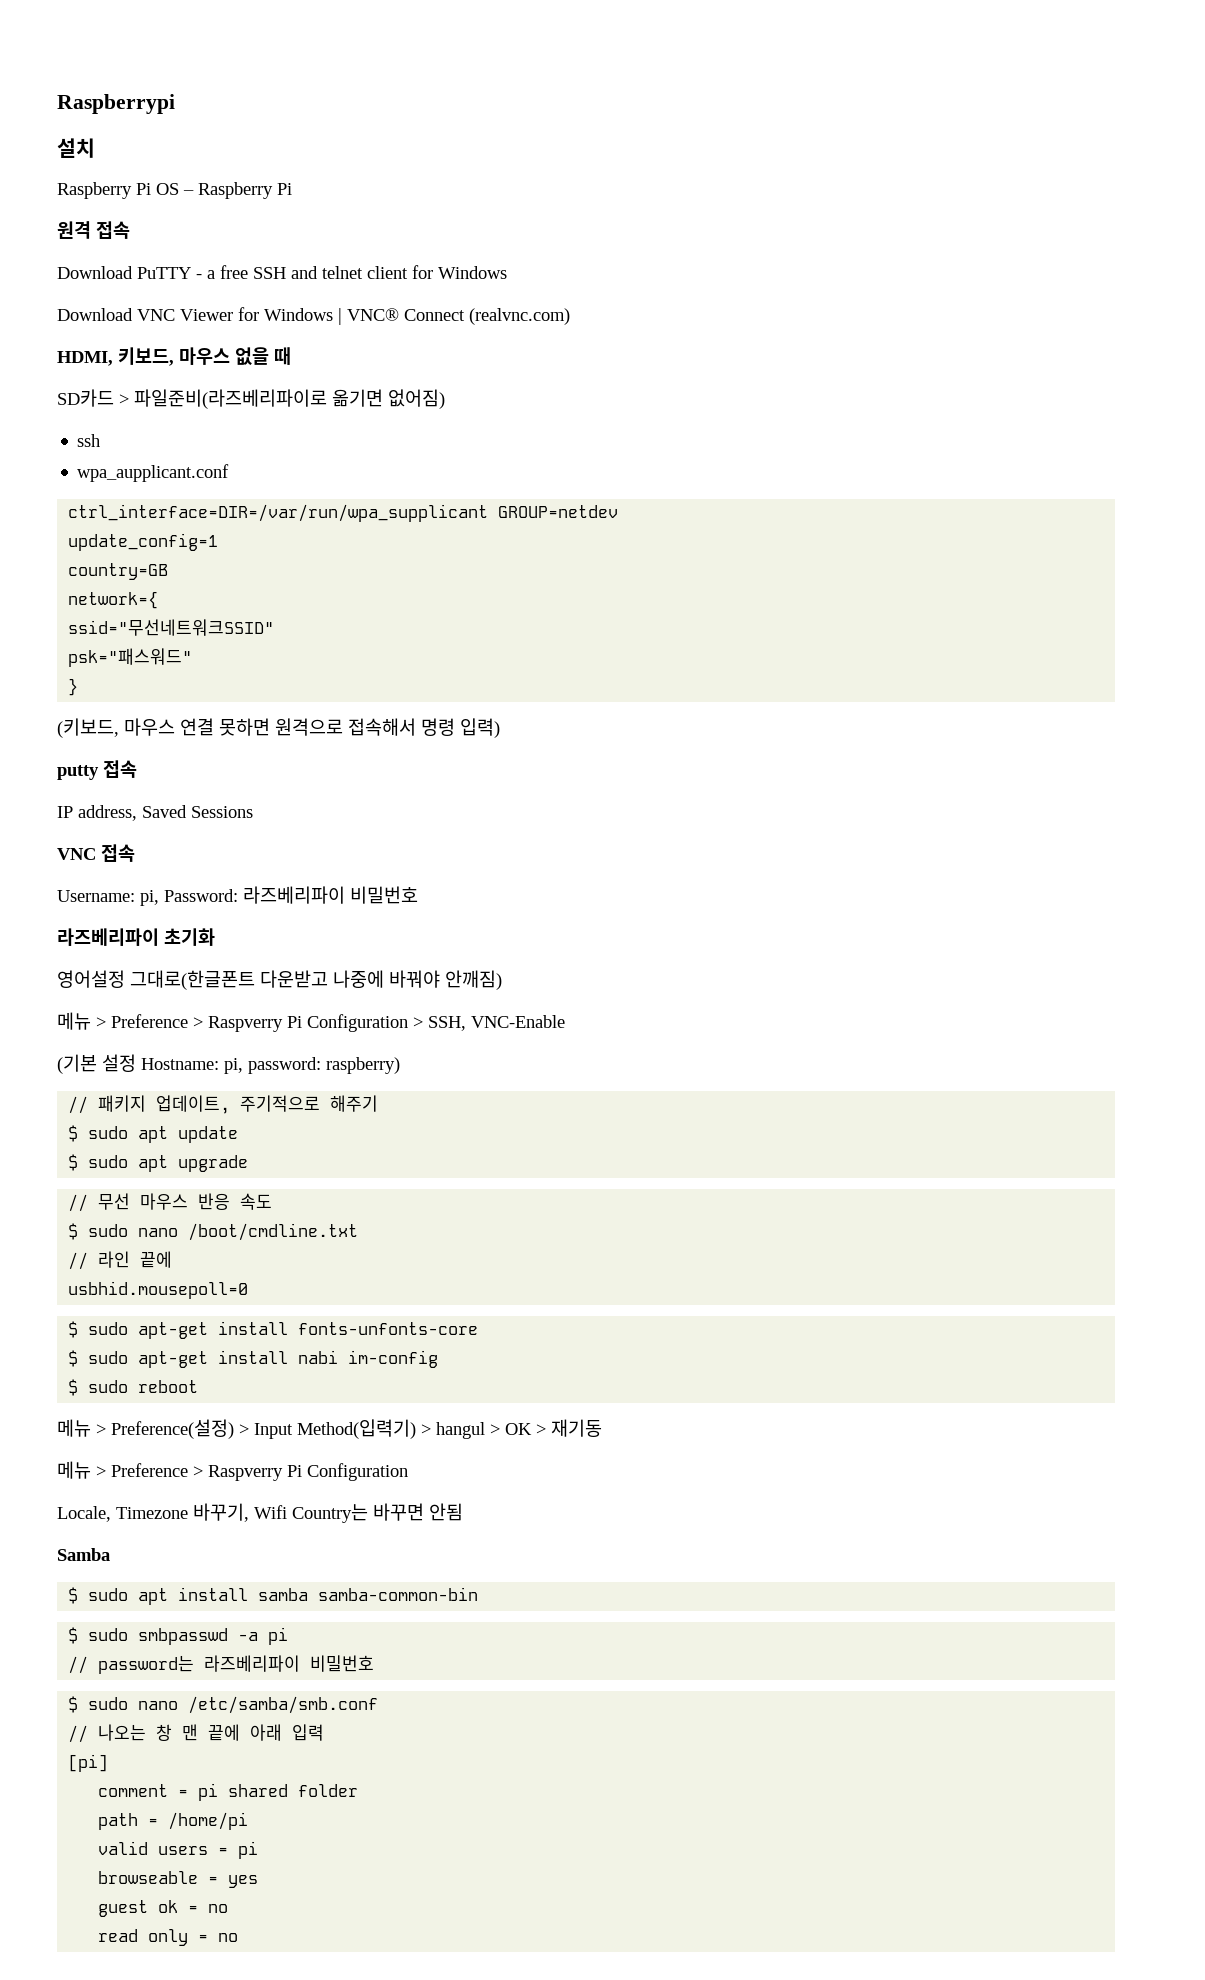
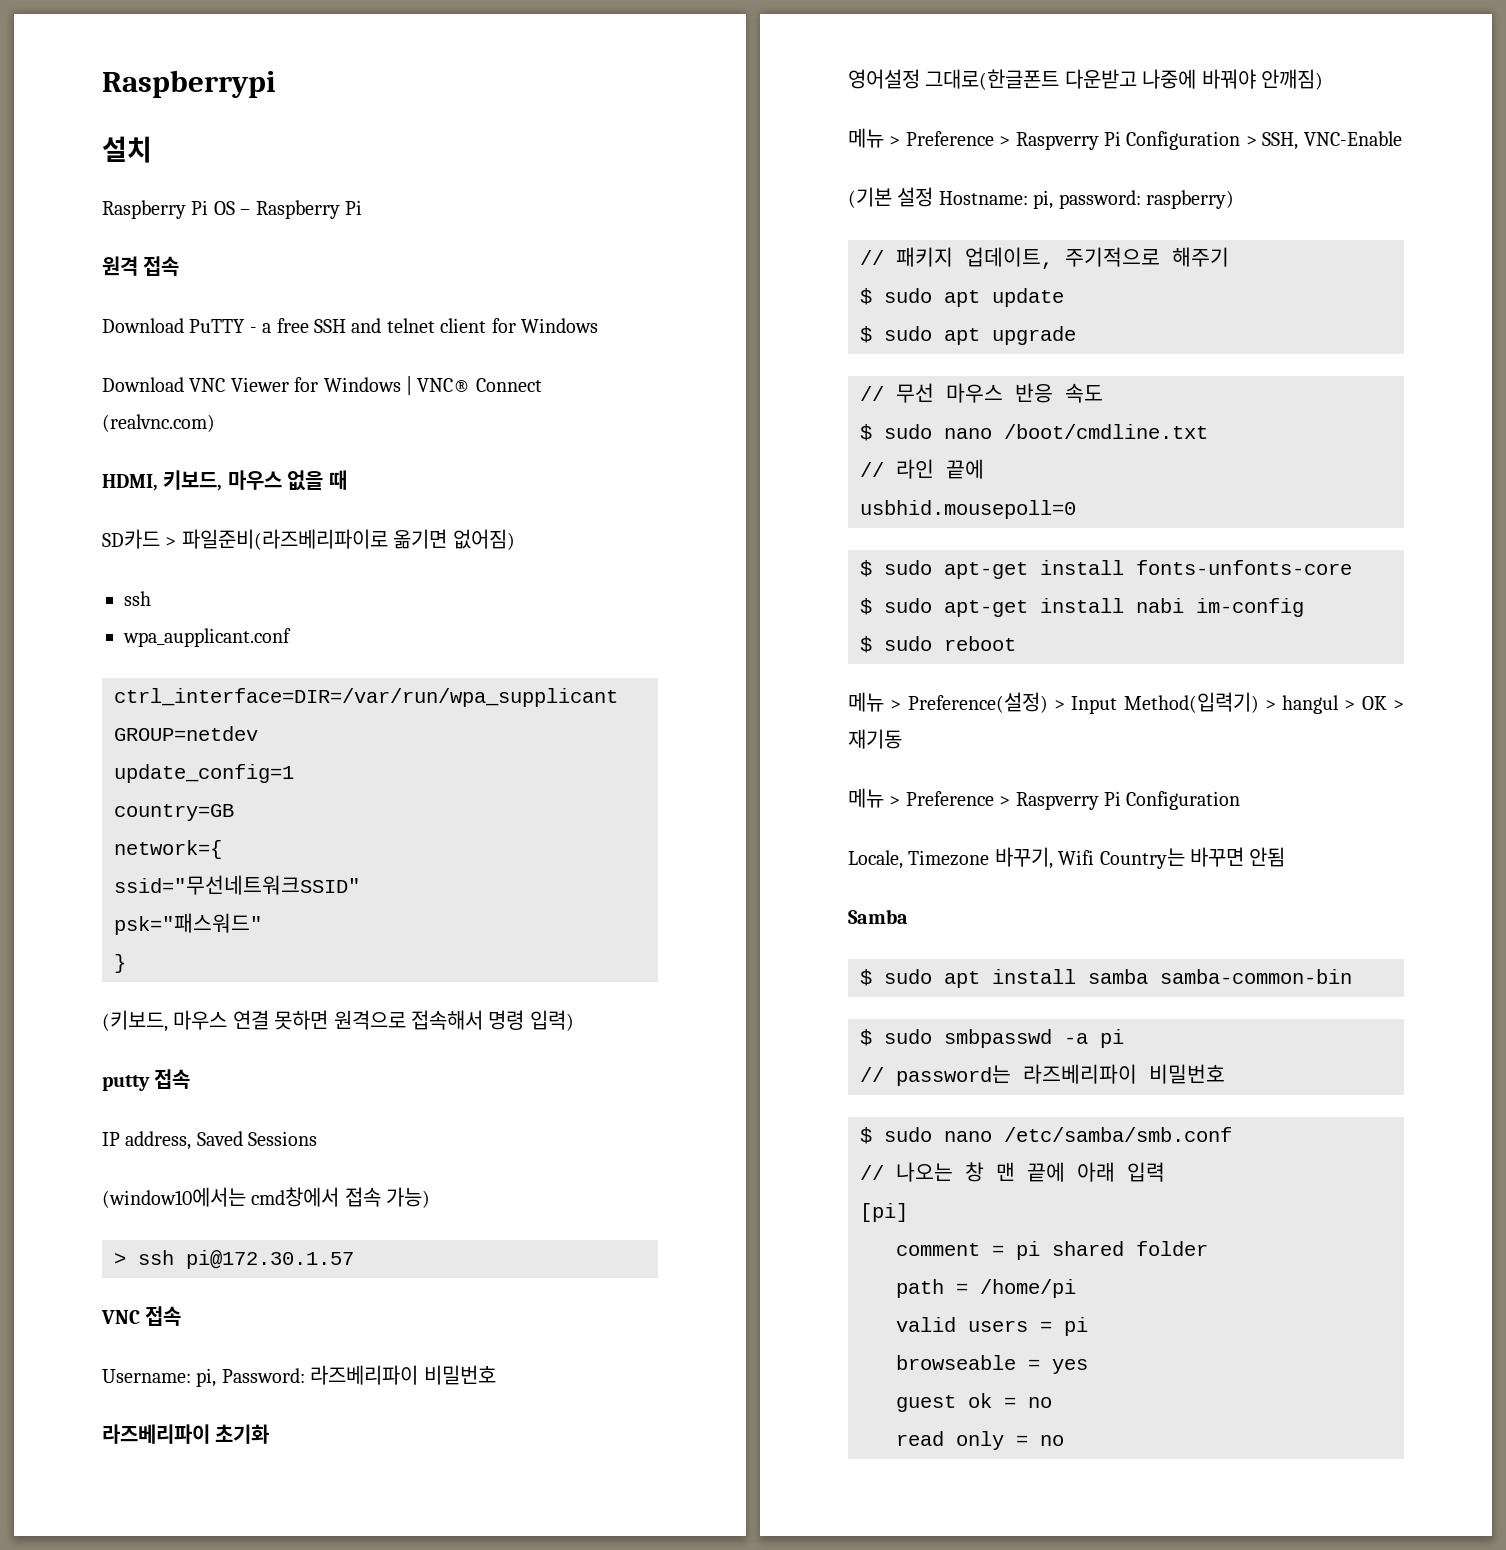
+ (window10에서는 cmd창에서 접속 가능)
+ > ssh pi@172.30.1.57

